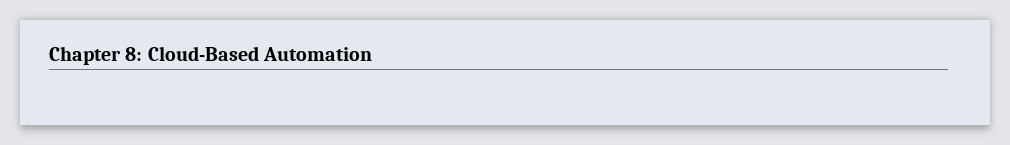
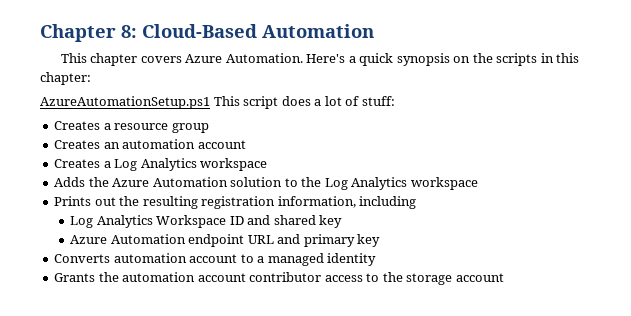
+ This chapter covers Azure Automation. Here's a quick synopsis on the scripts in this chapter:
+ AzureAutomationSetup.ps1 This script does a lot of stuff:
+ Creates a resource group
+ Creates an automation account
+ Creates a Log Analytics workspace
+ Adds the Azure Automation solution to the Log Analytics workspace
+ Prints out the resulting registration information, including
+ Log Analytics Workspace ID and shared key
+ Azure Automation endpoint URL and primary key
+ Converts automation account to a managed identity
+ Grants the automation account contributor access to the storage account

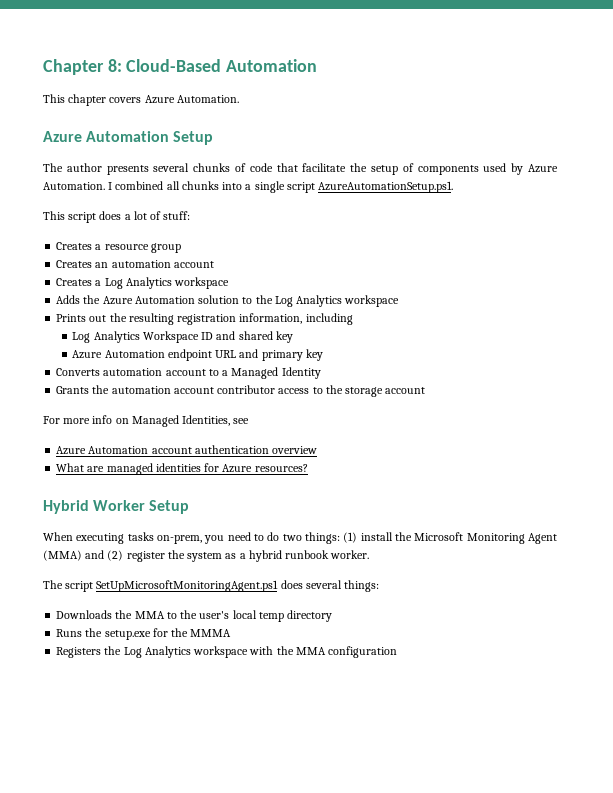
- This chapter covers Azure Automation. Here's a quick synopsis on the scripts in this chapter:
- AzureAutomationSetup.ps1 This script does a lot of stuff:
+ This chapter covers Azure Automation.
+ Azure Automation Setup
+ The author presents several chunks of code that facilitate the setup of components used by Azure Automation. I combined all chunks into a single script AzureAutomationSetup.ps1.
+ This script does a lot of stuff:
- Converts automation account to a managed identity
+ Converts automation account to a Managed Identity
+ For more info on Managed Identities, see
+ Azure Automation account authentication overview
+ What are managed identities for Azure resources?
+ Hybrid Worker Setup
+ When executing tasks on-prem, you need to do two things: (1) install the Microsoft Monitoring Agent (MMA) and (2) register the system as a hybrid runbook worker.
+ The script SetUpMicrosoftMonitoringAgent.ps1 does several things:
+ Downloads the MMA to the user's local temp directory
+ Runs the setup.exe for the MMMA
+ Registers the Log Analytics workspace with the MMA configuration

